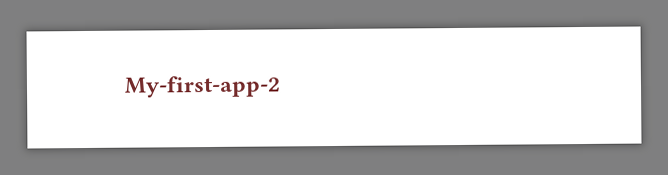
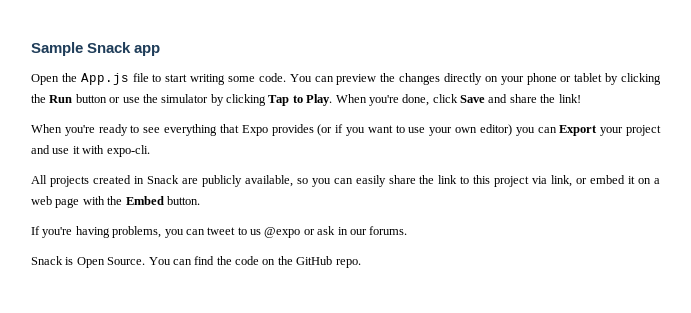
- My-first-app-2
+ Sample Snack app
+ Open the App.js file to start writing some code. You can preview the changes directly on your phone or tablet by clicking the Run button or use the simulator by clicking Tap to Play. When you're done, click Save and share the link!
+ When you're ready to see everything that Expo provides (or if you want to use your own editor) you can Export your project and use it with expo-cli.
+ All projects created in Snack are publicly available, so you can easily share the link to this project via link, or embed it on a web page with the Embed button.
+ If you're having problems, you can tweet to us @expo or ask in our forums.
+ Snack is Open Source. You can find the code on the GitHub repo.

